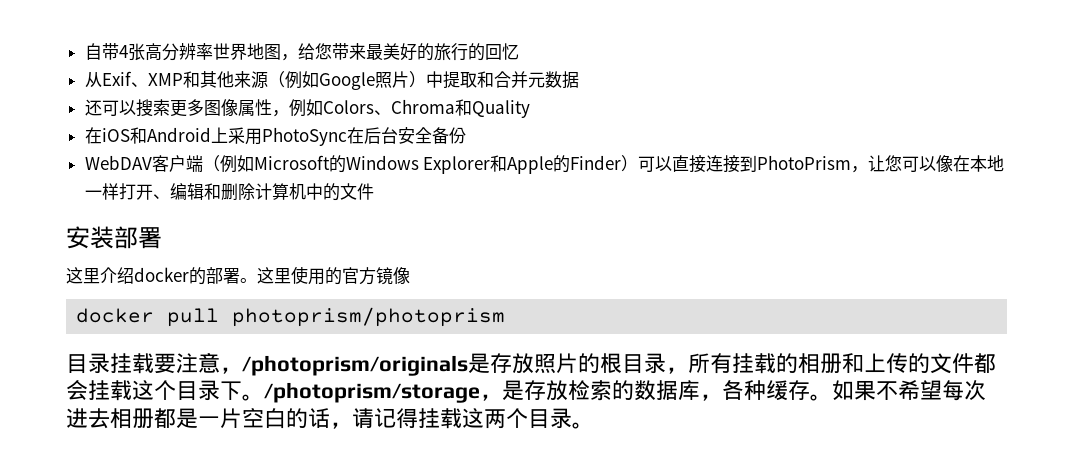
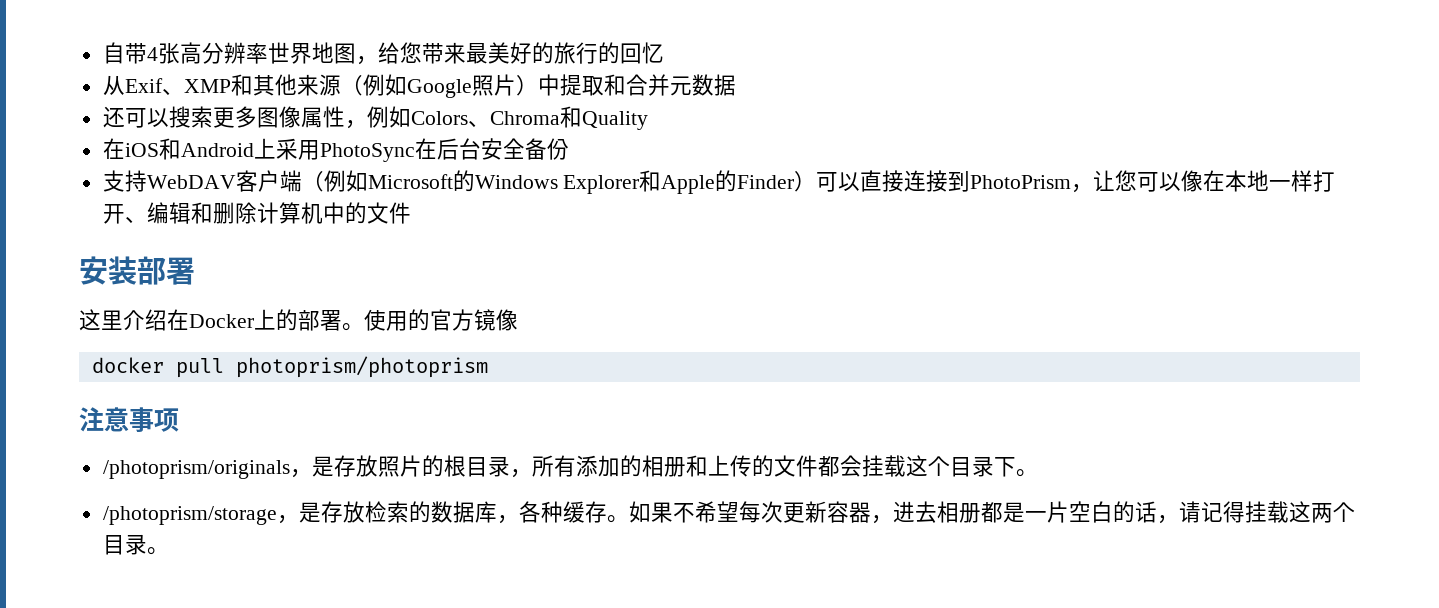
- WebDAV客户端（例如Microsoft的Windows Explorer和Apple的Finder）可以直接连接到PhotoPrism，让您可以像在本地一样打开、编辑和删除计算机中的文件
+ 支持WebDAV客户端（例如Microsoft的Windows Explorer和Apple的Finder）可以直接连接到PhotoPrism，让您可以像在本地一样打开、编辑和删除计算机中的文件
- 这里介绍docker的部署。
+ 这里介绍在Docker上的部署。
- 这里使用的官方镜像
+ 使用的官方镜像
- 目录挂载要注意，/photoprism/originals是存放照片的根目录，所有挂载的相册和上传的文件都会挂载这个目录下。/photoprism/storage，是存放检索的数据库，各种缓存。
+ 注意事项
+ /photoprism/originals，是存放照片的根目录，所有添加的相册和上传的文件都会挂载这个目录下。
+ /photoprism/storage，是存放检索的数据库，各种缓存。
- 如果不希望每次进去相册都是一片空白的话，请记得挂载这两个目录。
+ 如果不希望每次更新容器，进去相册都是一片空白的话，请记得挂载这两个目录。

